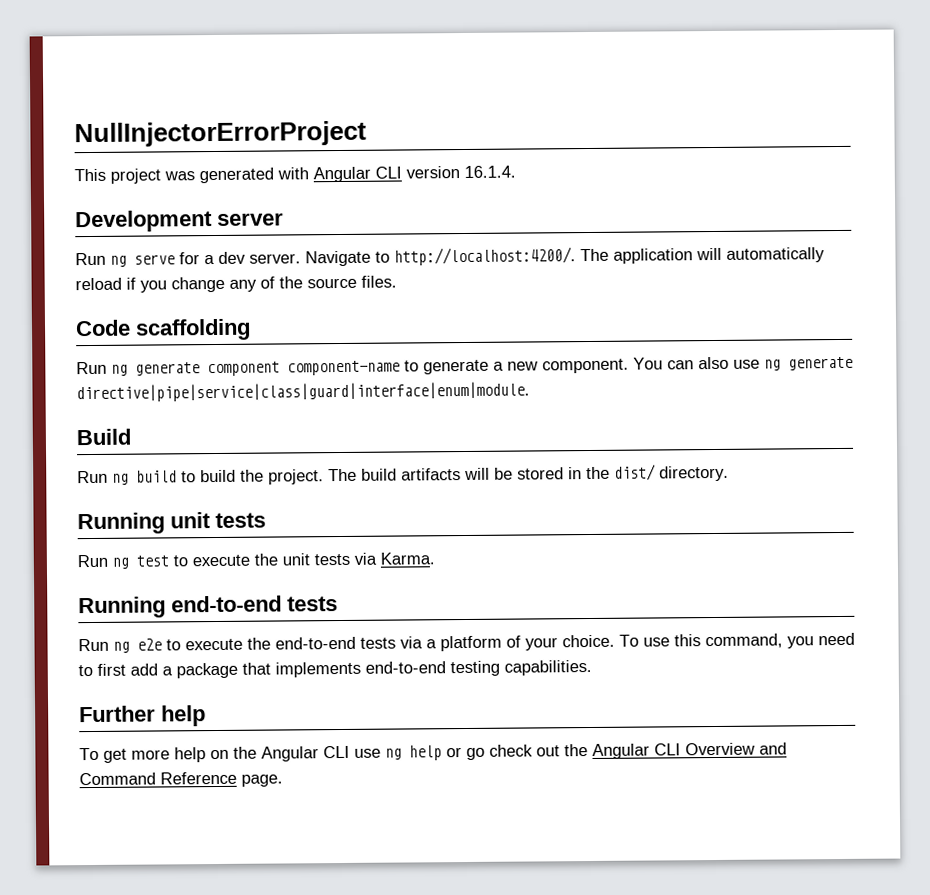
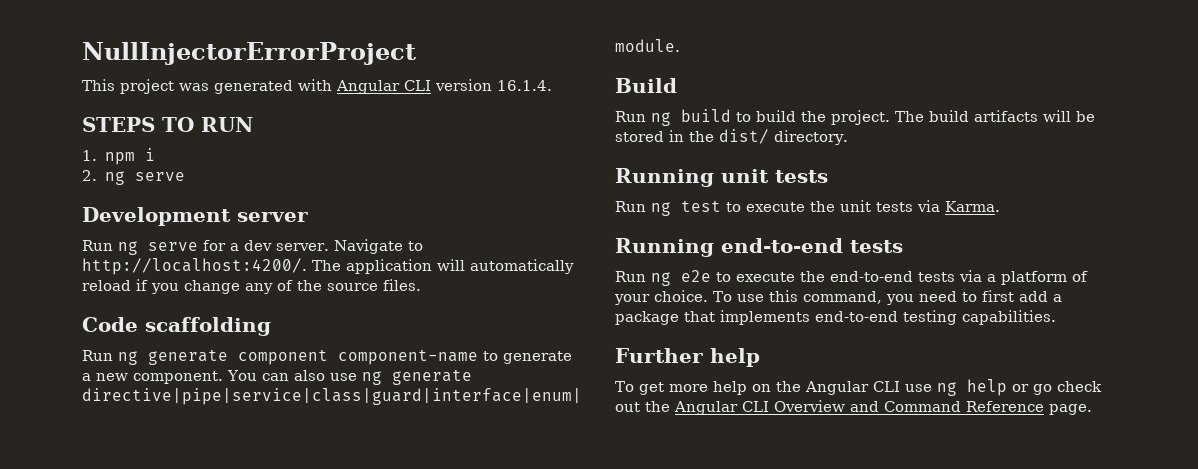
+ STEPS TO RUN
+ 1. npm i
+ 2. ng serve

